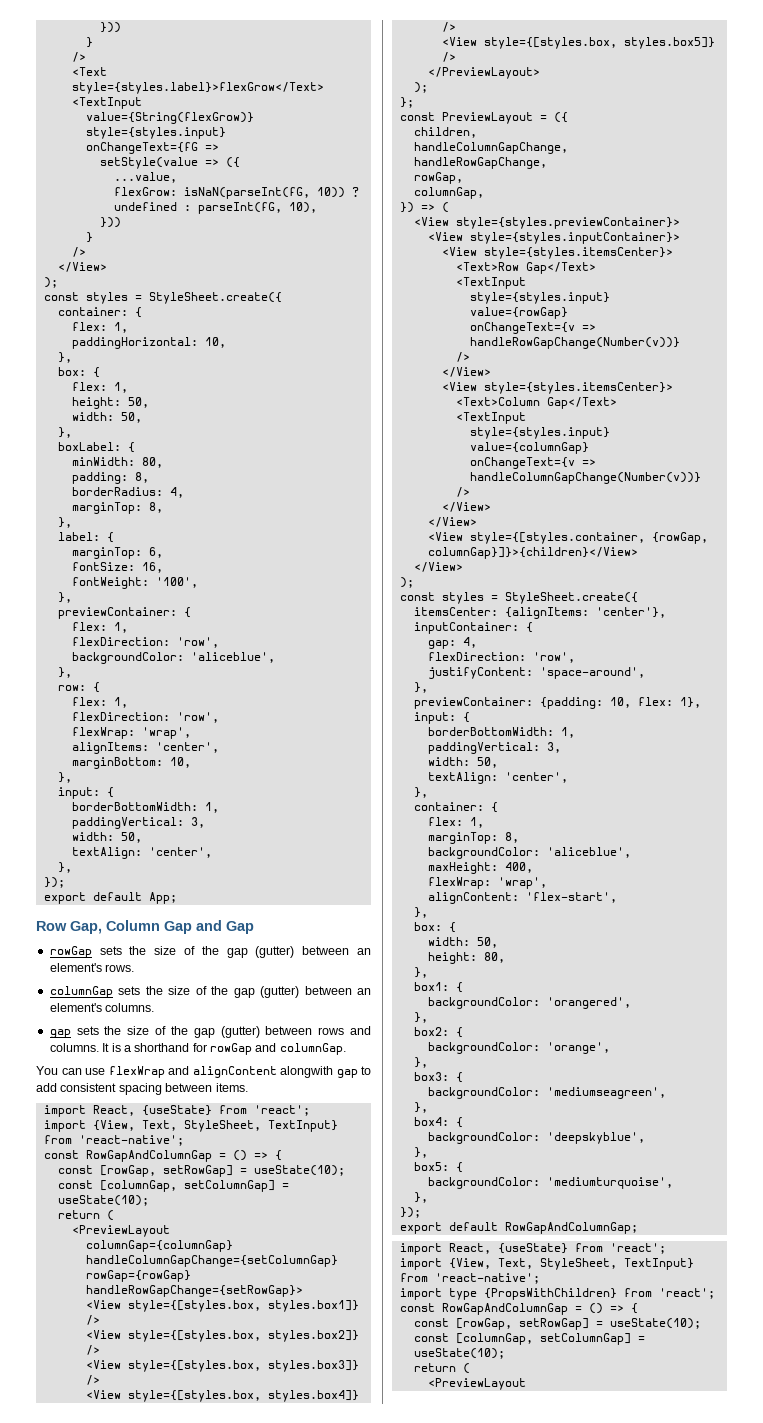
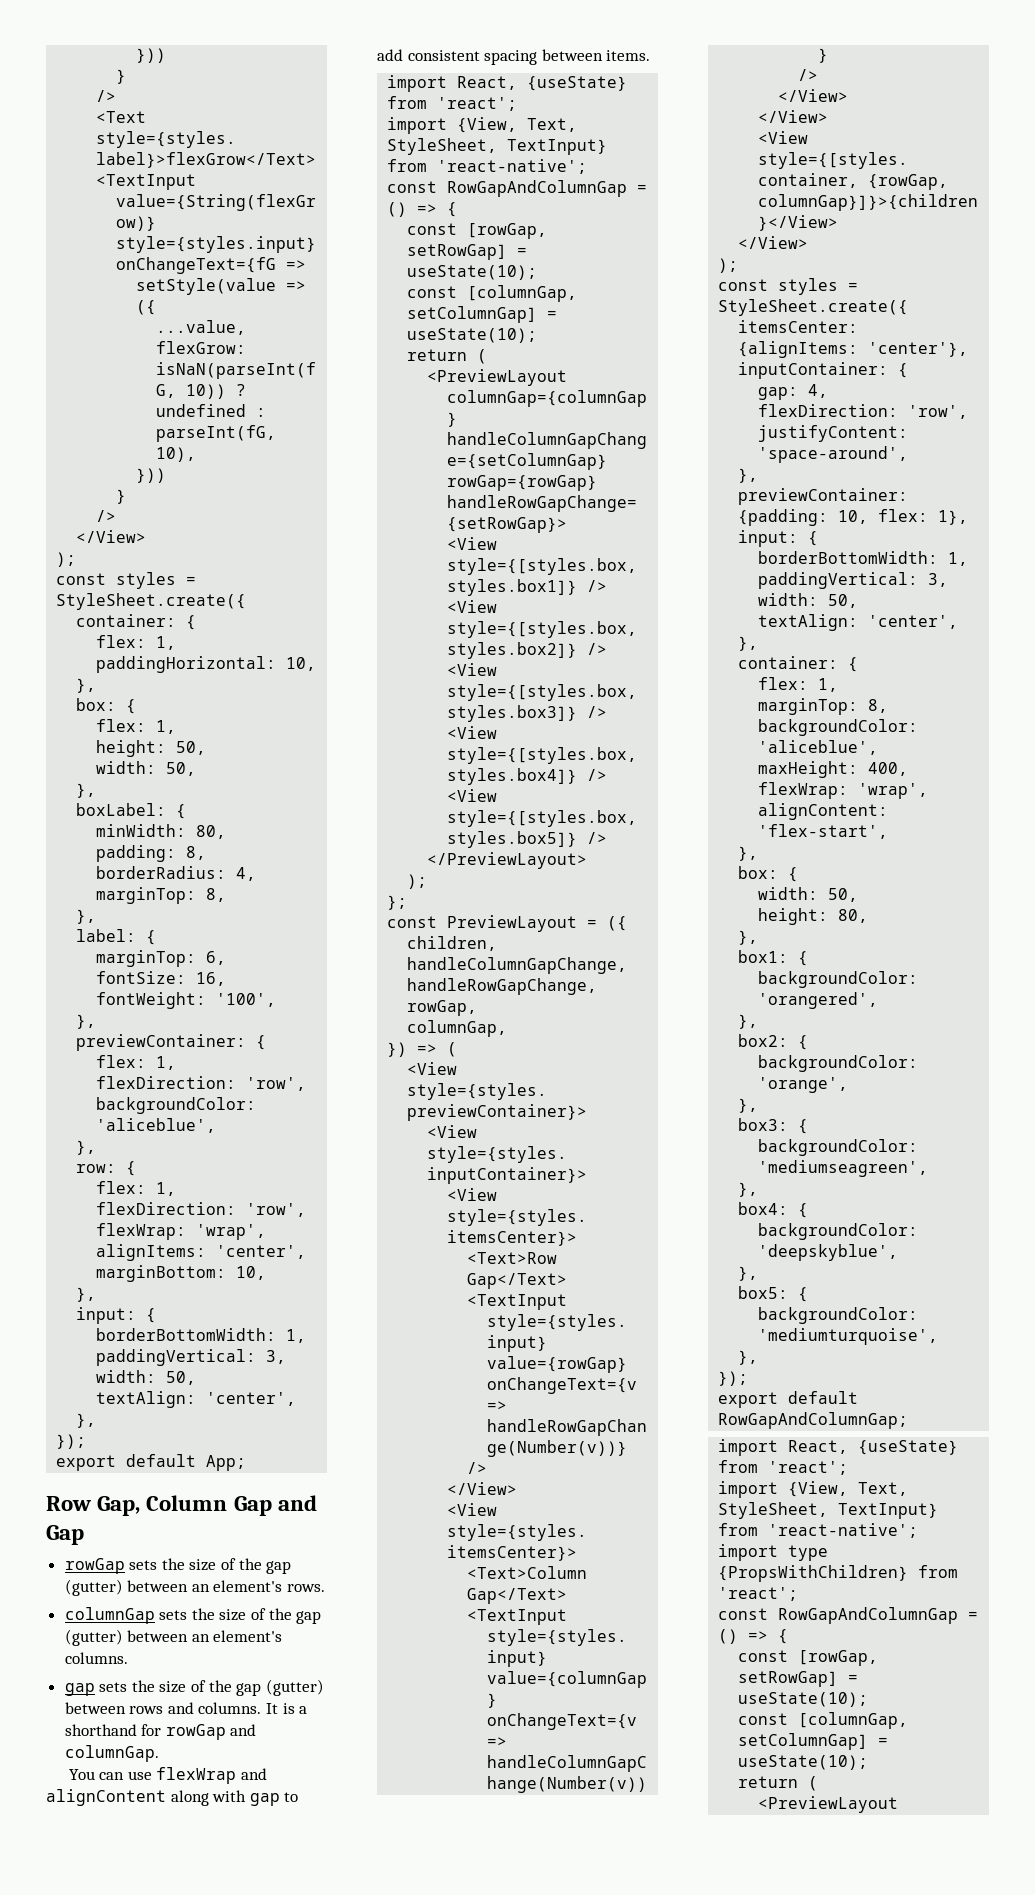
- You can use flexWrap and alignContent alongwith gap to add consistent spacing between items.
+ You can use flexWrap and alignContent along with gap to add consistent spacing between items.

